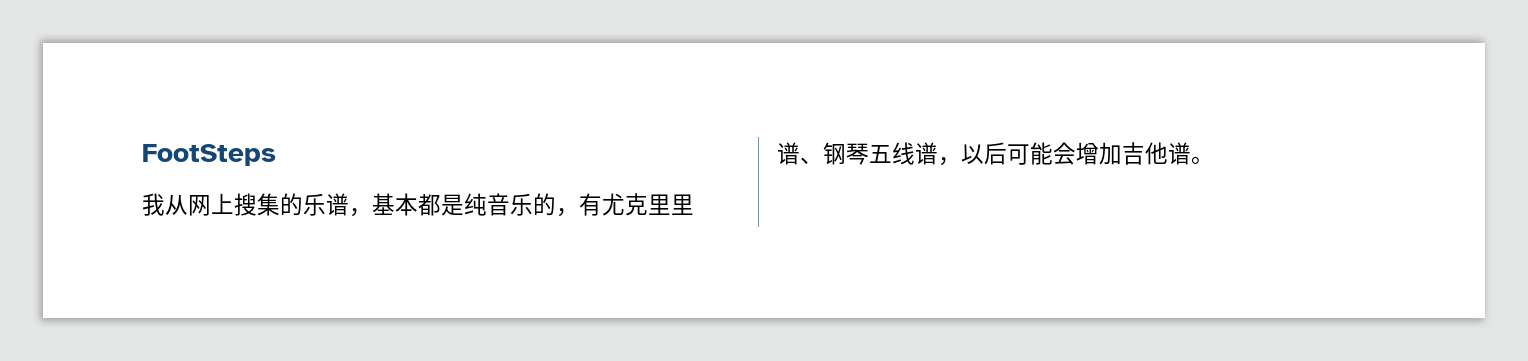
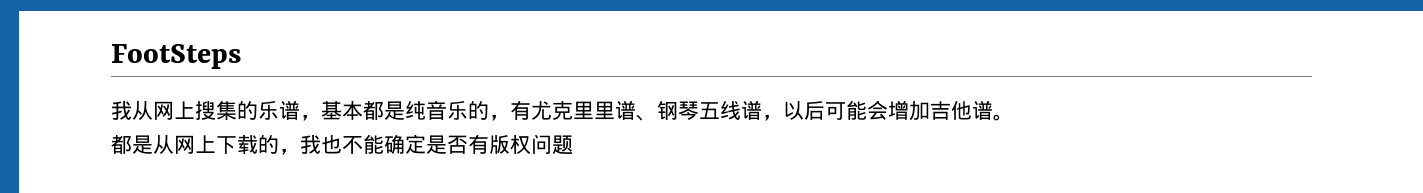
+ 都是从网上下载的，我也不能确定是否有版权问题

